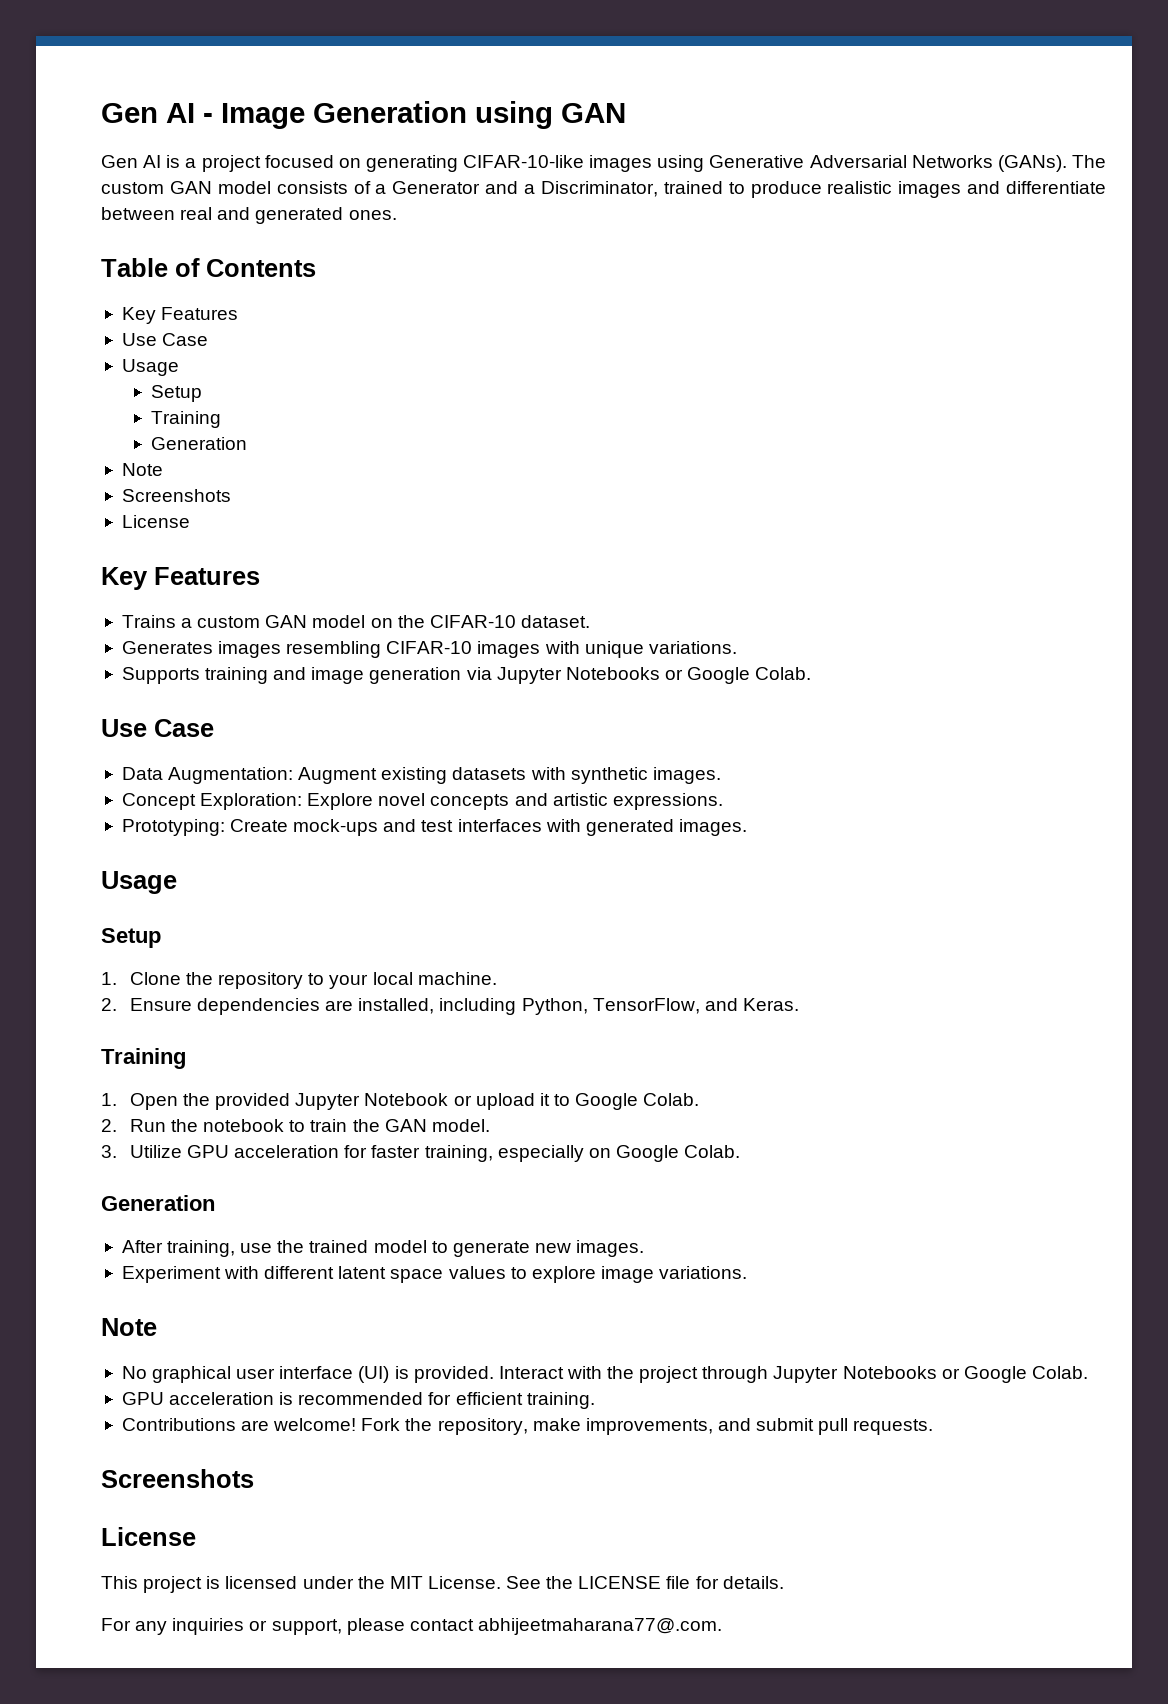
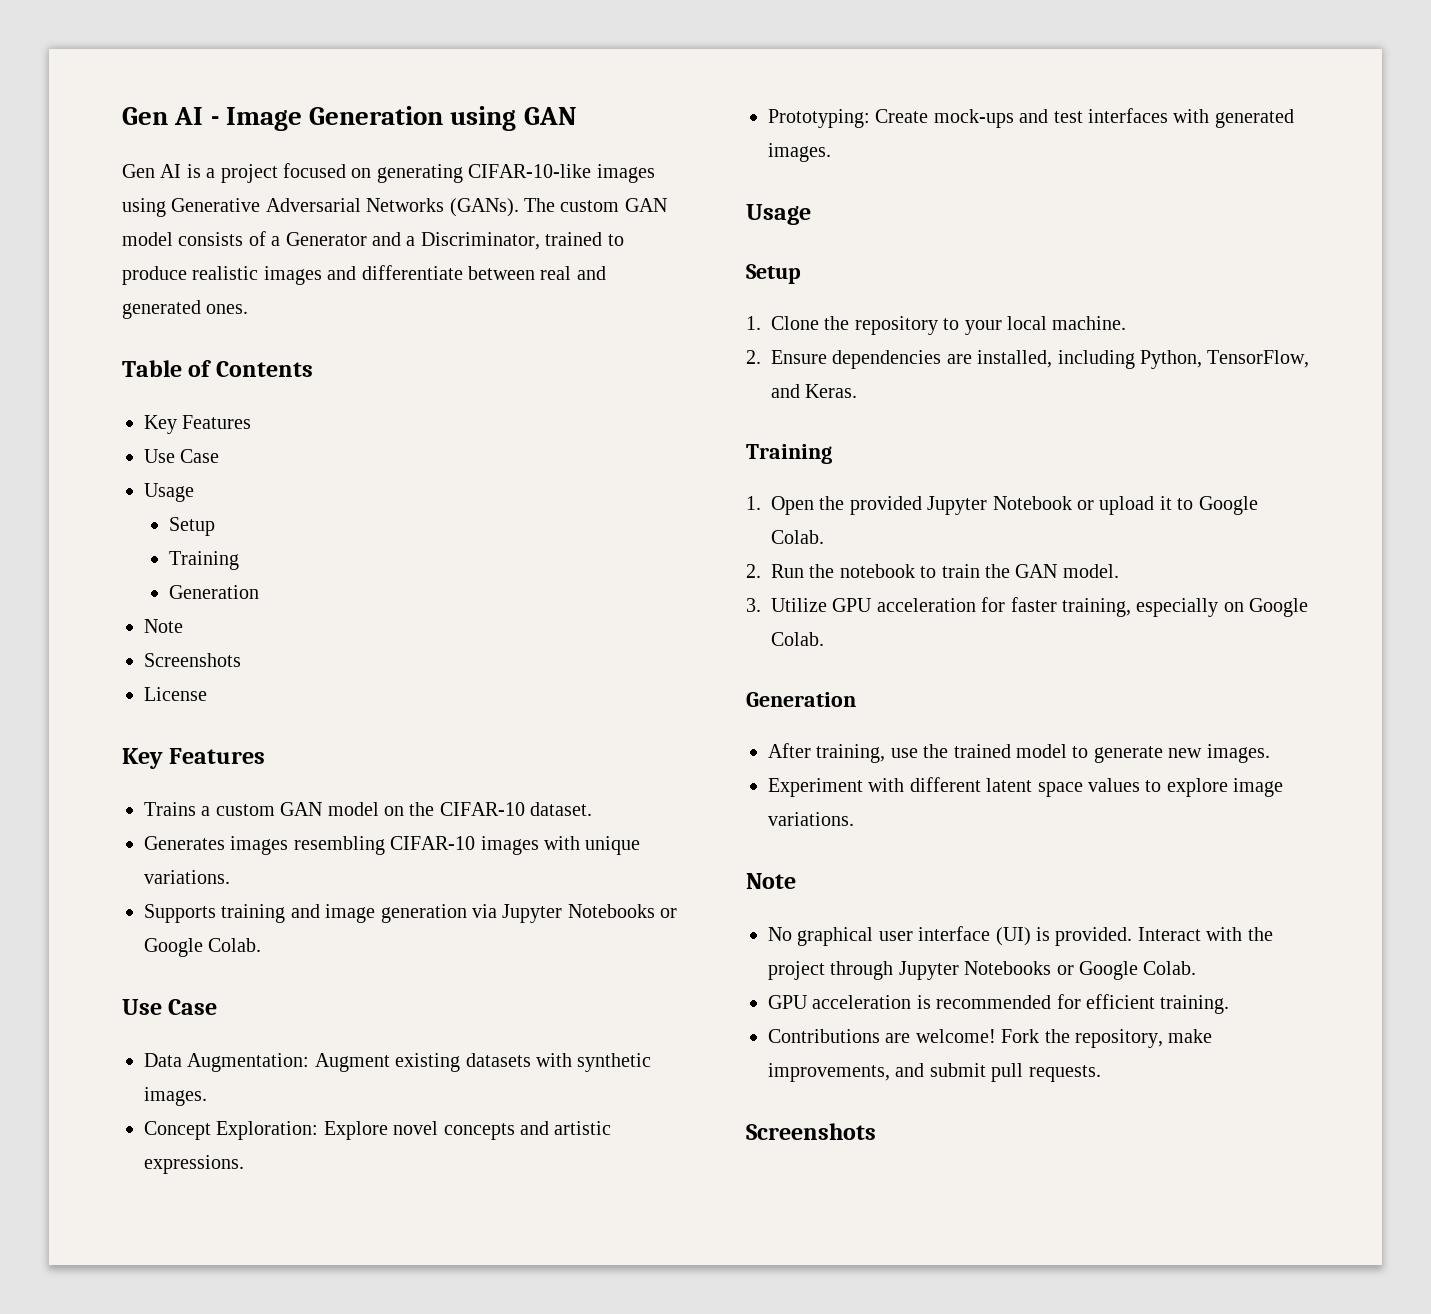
  Fork the repository, make improvements, and submit pull requests.
  Screenshots
- License
- This project is licensed under the MIT License. See the LICENSE file for details.
- For any inquiries or support, please contact abhijeetmaharana77@.com.

